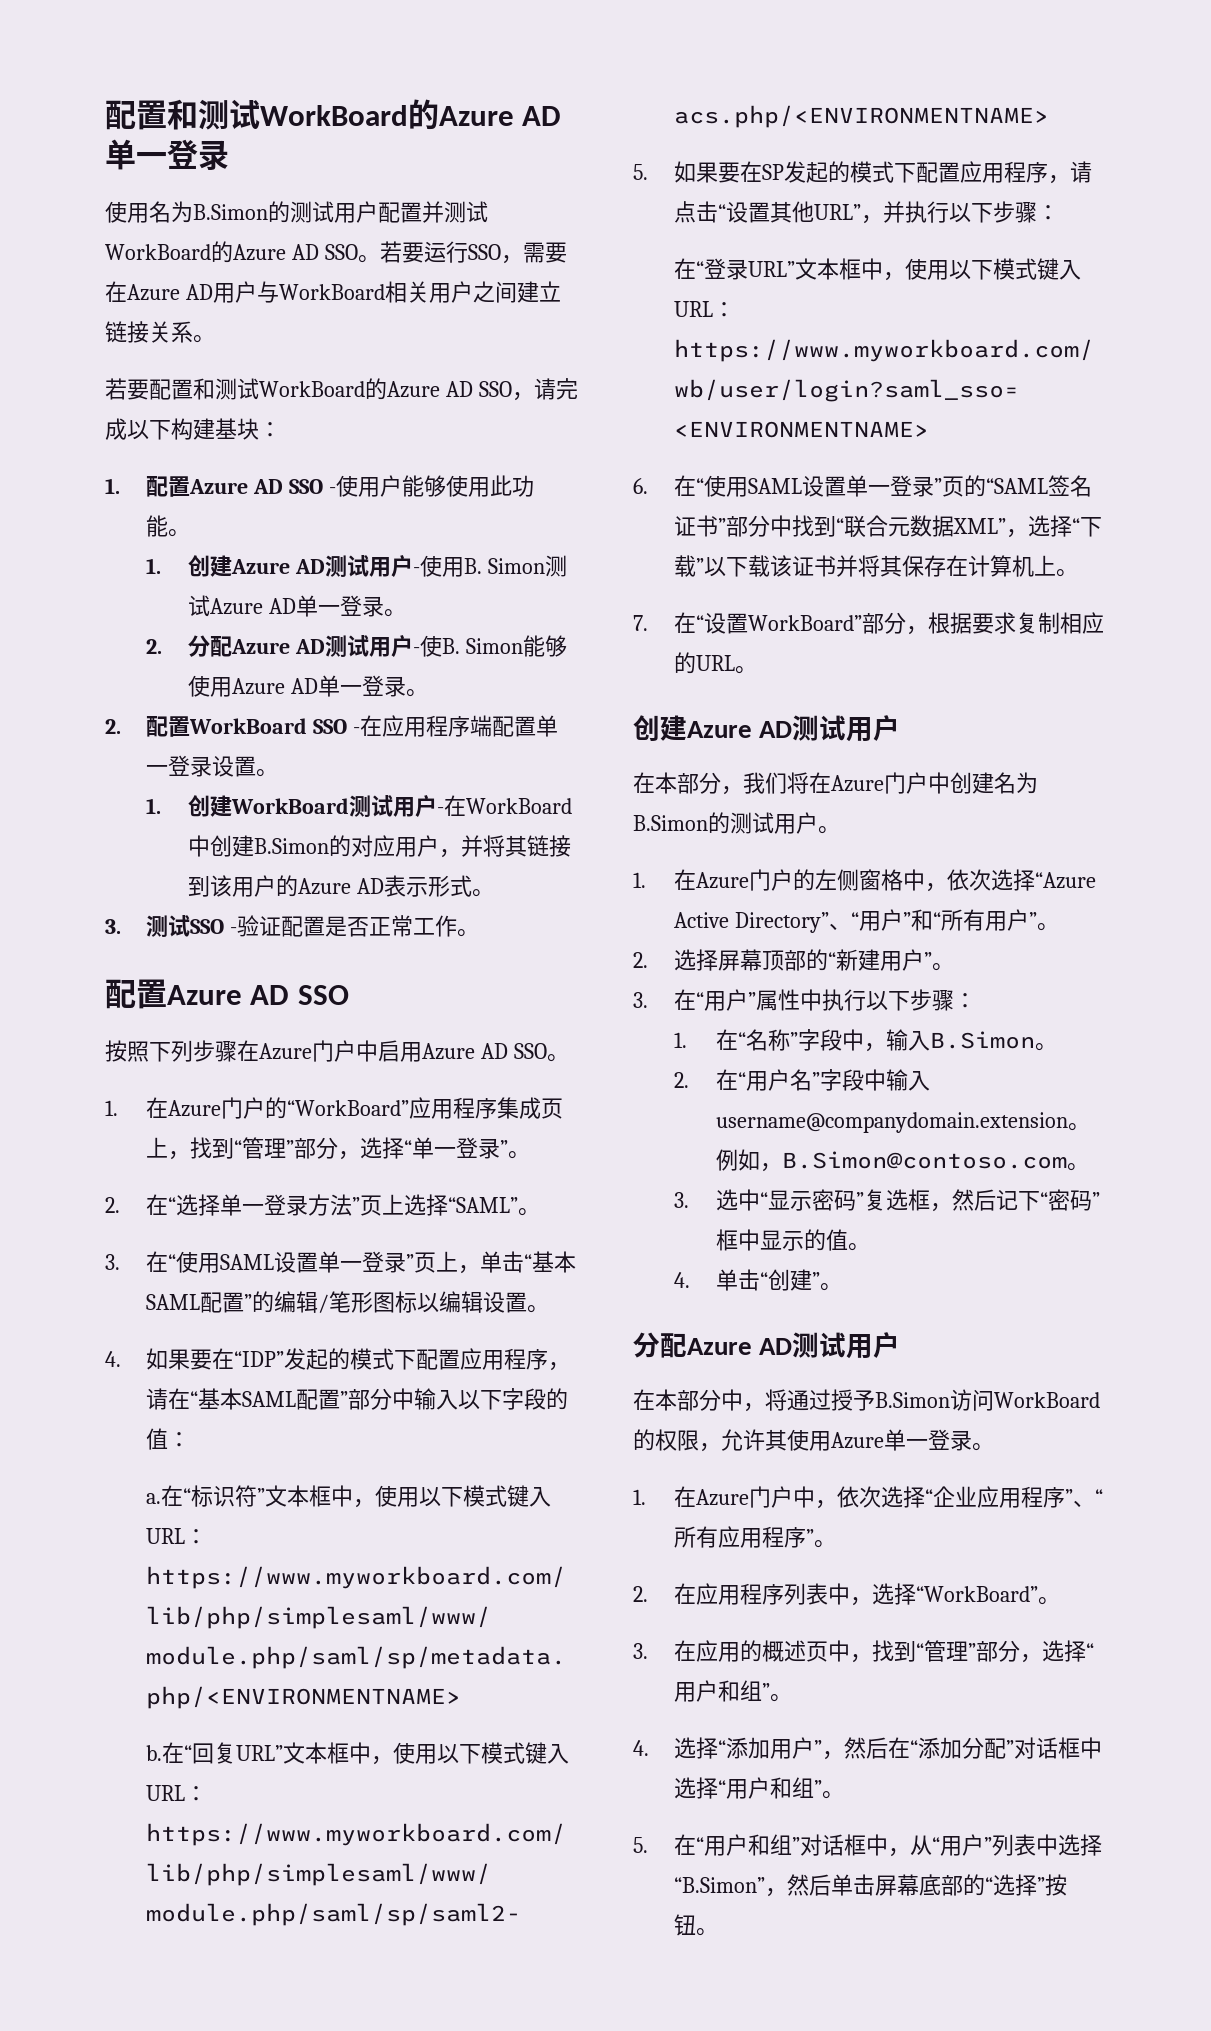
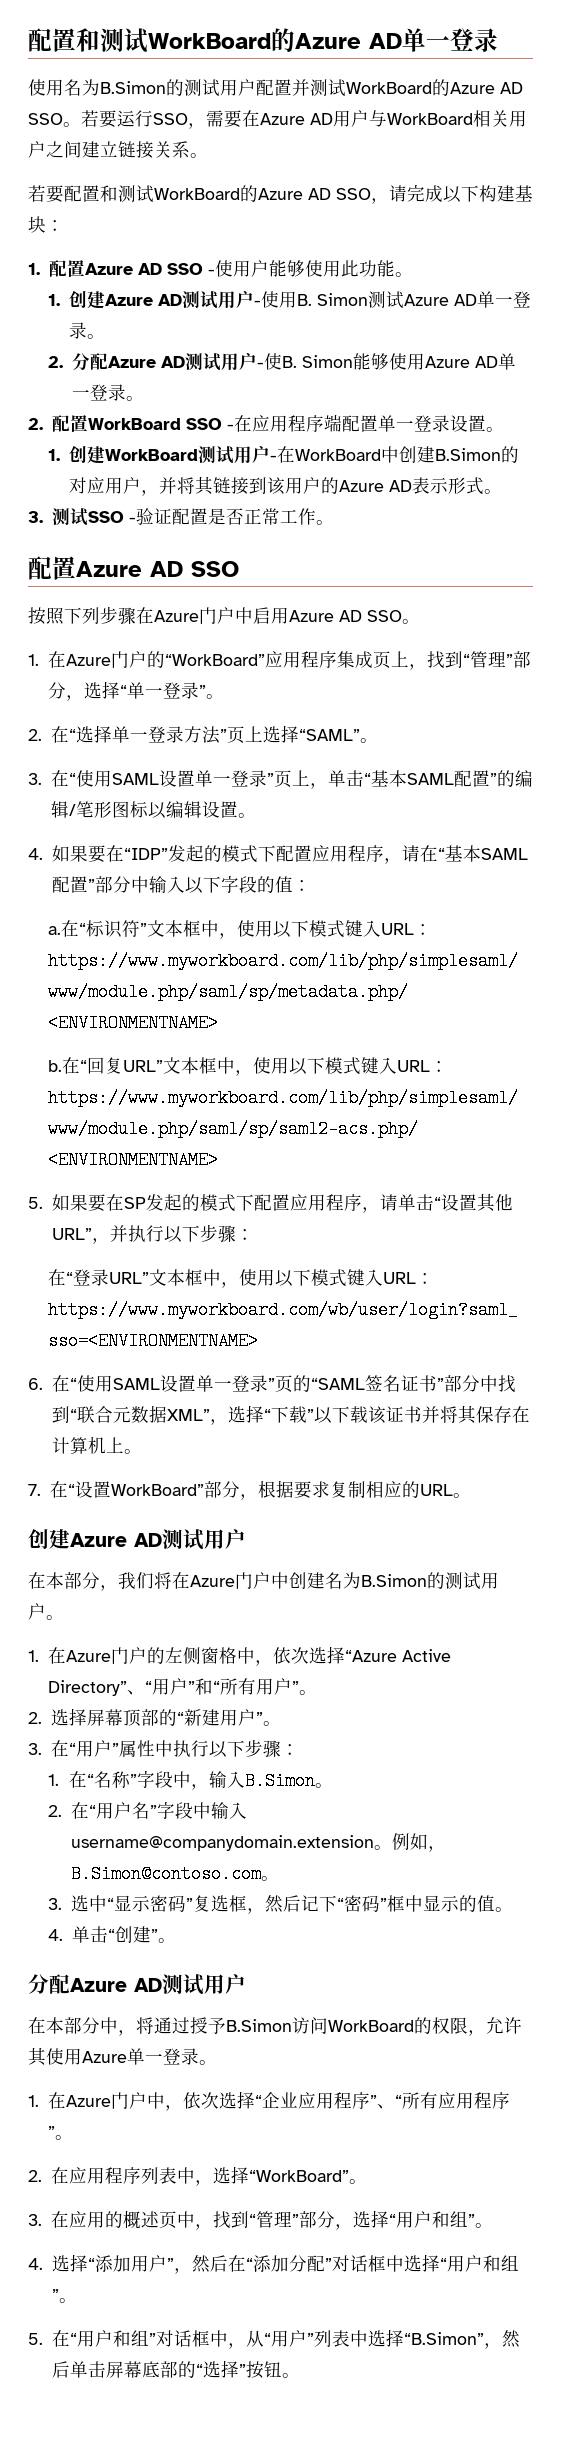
- 5.如果要在SP发起的模式下配置应用程序，请点击“设置其他URL”，并执行以下步骤：
+ 5.如果要在SP发起的模式下配置应用程序，请单击“设置其他URL”，并执行以下步骤：

